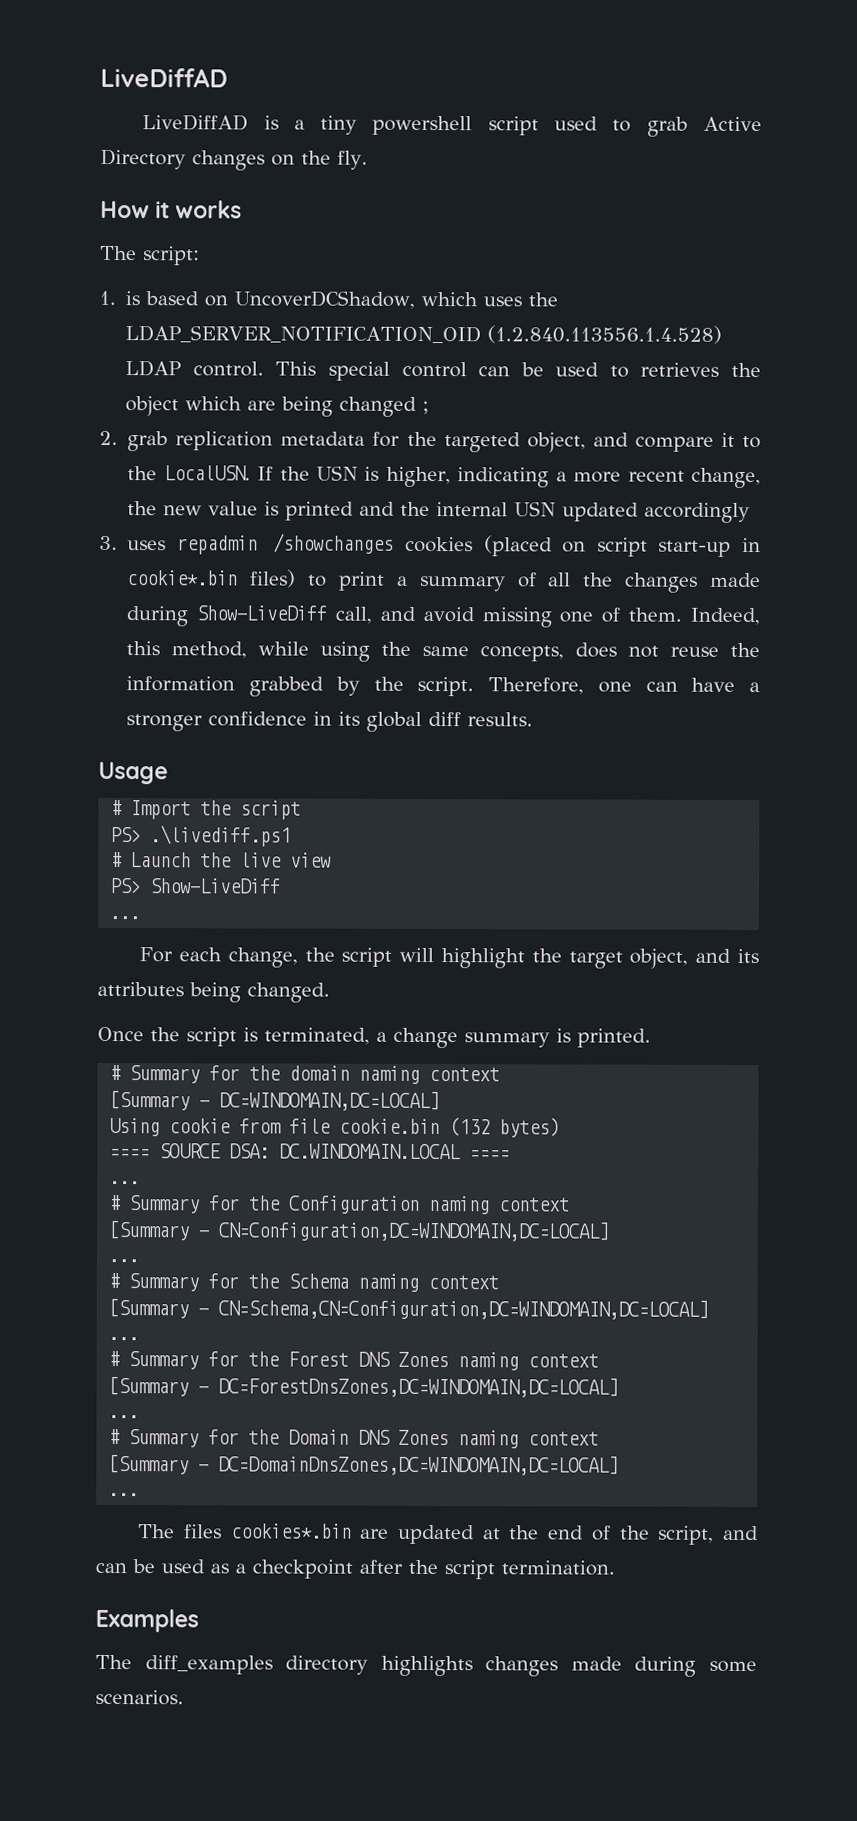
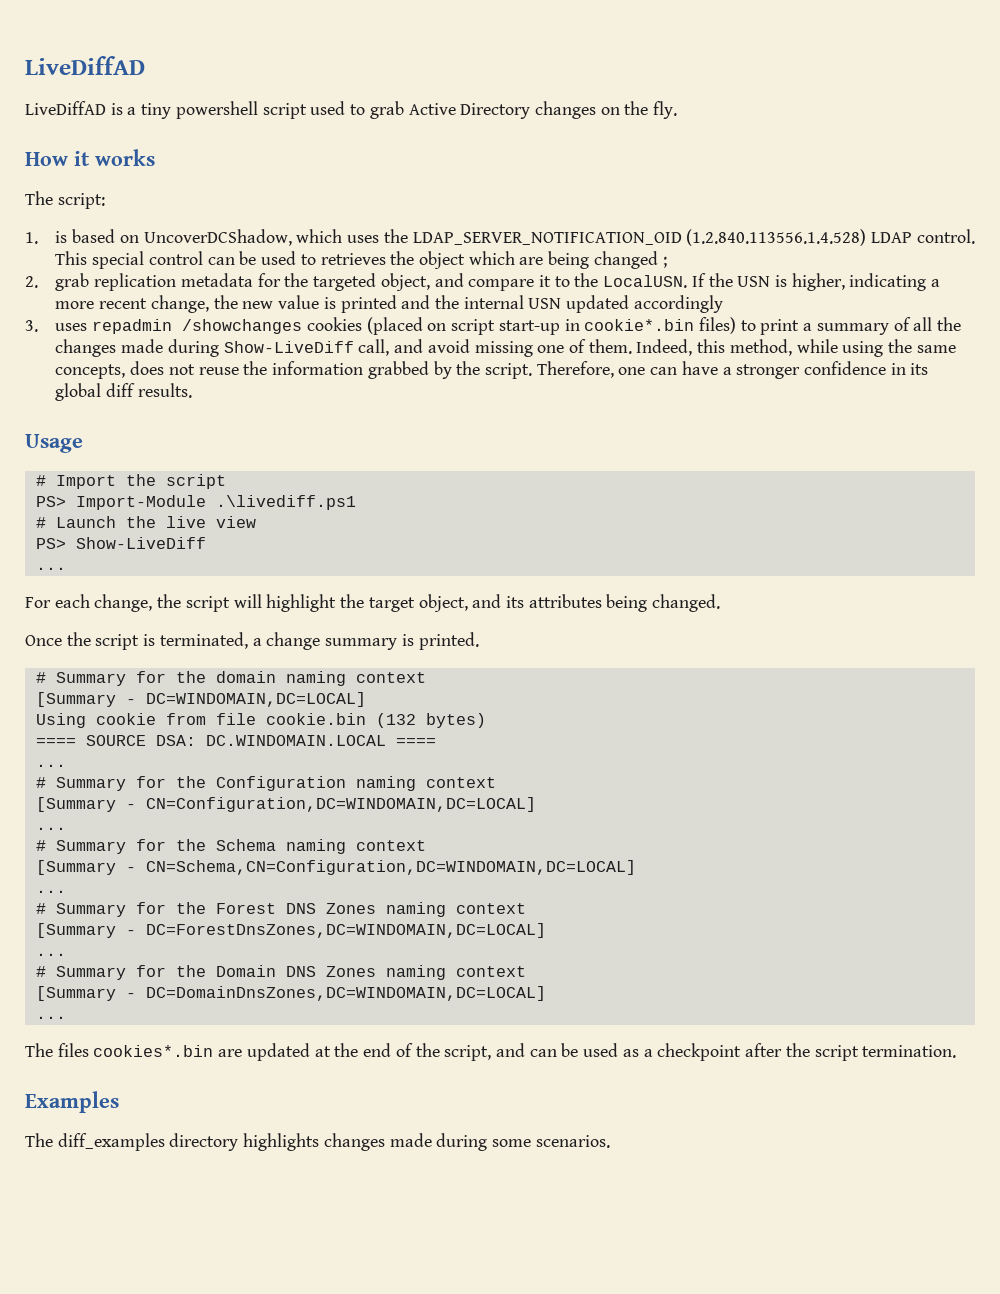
- PS> .\livediff.ps1
+ PS> Import-Module .\livediff.ps1

